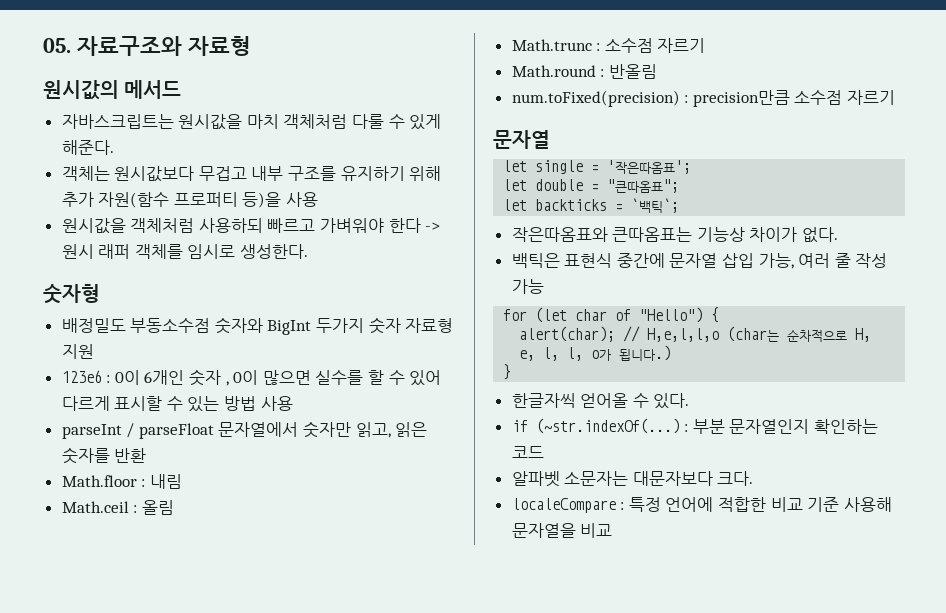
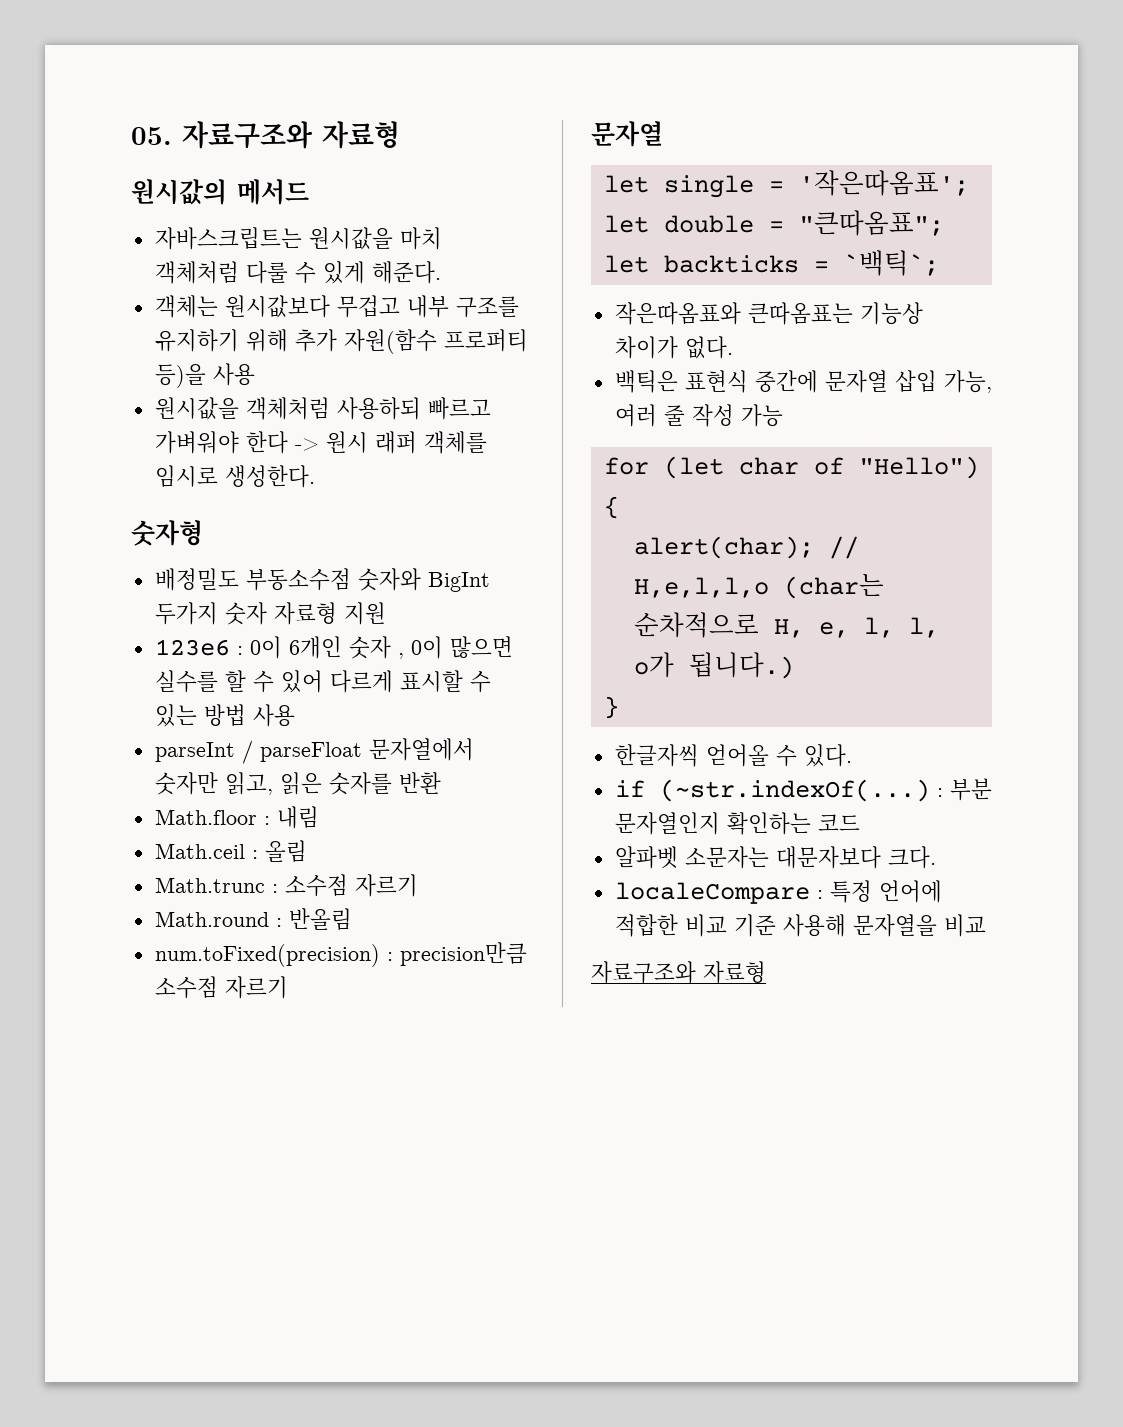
  localeCompare : 특정 언어에 적합한 비교 기준 사용해 문자열을 비교
+ 자료구조와 자료형

